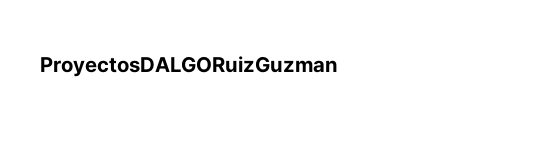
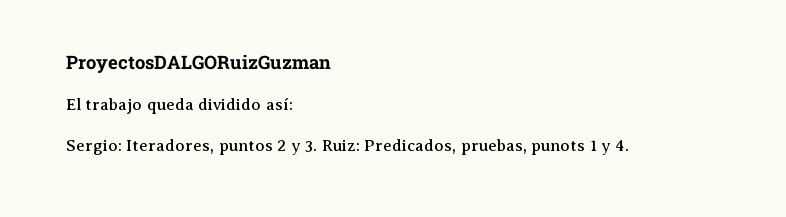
+ El trabajo queda dividido así:
+ Sergio: Iteradores, puntos 2 y 3. Ruiz: Predicados, pruebas, punots 1 y 4.

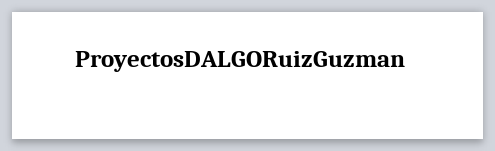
- El trabajo queda dividido así:
- Sergio: Iteradores, puntos 2 y 3. Ruiz: Predicados, pruebas, punots 1 y 4.

